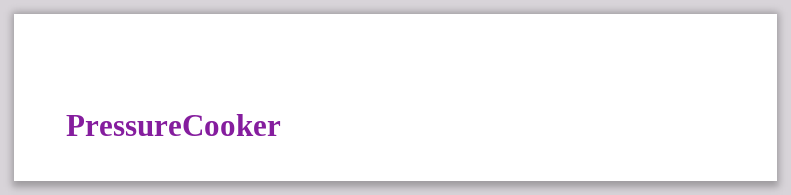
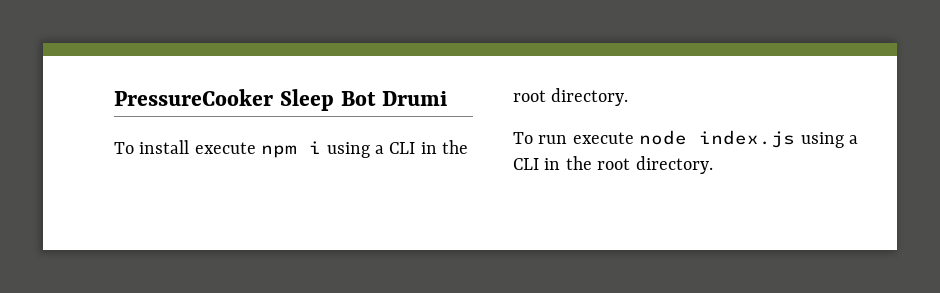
- PressureCooker
+ PressureCooker Sleep Bot Drumi
+ To install execute npm i using a CLI in the root directory.
+ To run execute node index.js using a CLI in the root directory.

